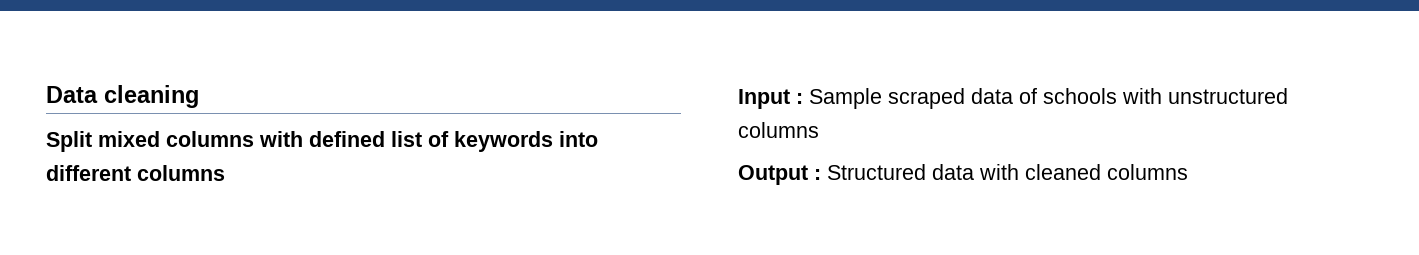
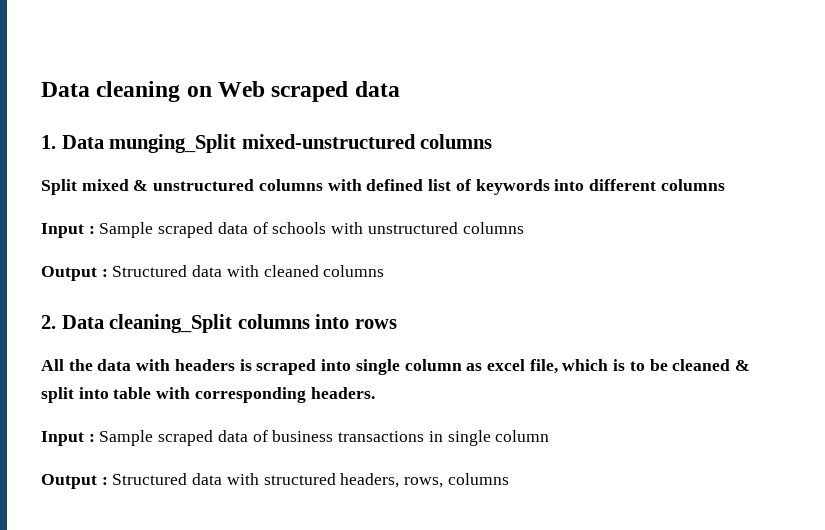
- Data cleaning
+ Data cleaning on Web scraped data
+ 1. Data munging_Split mixed-unstructured columns
- Split mixed columns with defined list of keywords into different columns
+ Split mixed & unstructured columns with defined list of keywords into different columns
+ 2. Data cleaning_Split columns into rows
+ All the data with headers is scraped into single column as excel file, which is to be cleaned & split into table with corresponding headers.
+ Input : Sample scraped data of business transactions in single column
+ Output : Structured data with structured headers, rows, columns

